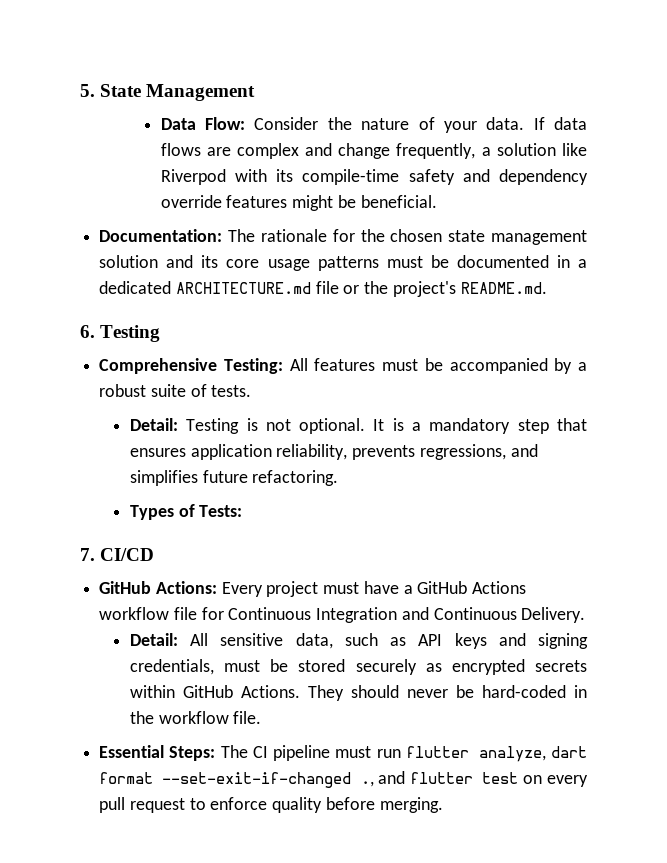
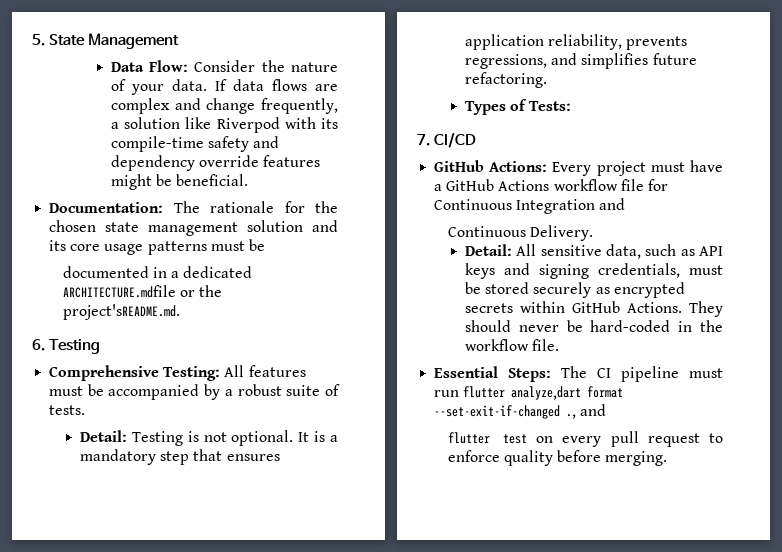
- Documentation: The rationale for the chosen state management solution and its core usage patterns must be documented in a dedicated ARCHITECTURE.md file or the project's README.md.
+ Documentation: The rationale for the chosen state management solution and its core usage patterns must be
+ documented in a dedicated ARCHITECTURE.mdfile or the project'sREADME.md.
- GitHub Actions: Every project must have a GitHub Actions workflow file for Continuous Integration and Continuous Delivery.
+ GitHub Actions: Every project must have a GitHub Actions workflow file for Continuous Integration and
+ Continuous Delivery.
- Essential Steps: The CI pipeline must run flutter analyze, dart format --set-exit-if-changed ., and flutter test on every pull request to enforce quality before merging.
+ Essential Steps: The CI pipeline must run flutter analyze,dart format --set-exit-if-changed ., and
+ flutter test on every pull request to enforce quality before merging.

